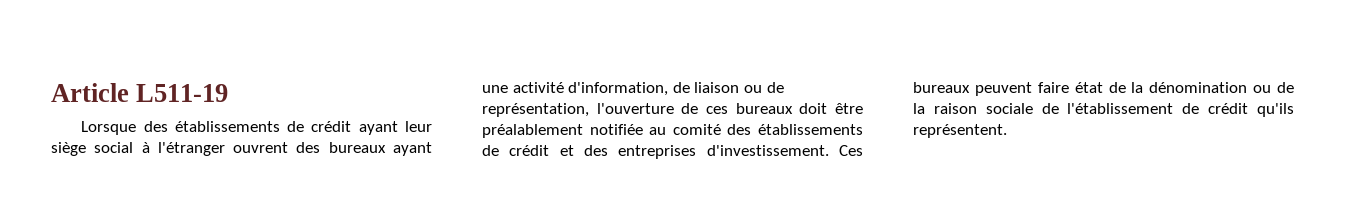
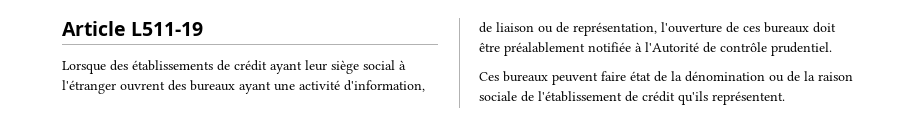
- Lorsque des établissements de crédit ayant leur siège social à l'étranger ouvrent des bureaux ayant une activité d'information, de liaison ou de représentation, l'ouverture de ces bureaux doit être préalablement notifiée au comité des établissements de crédit et des entreprises d'investissement. Ces bureaux peuvent faire état de la dénomination ou de la raison sociale de l'établissement de crédit qu'ils représentent.
+ Lorsque des établissements de crédit ayant leur siège social à l'étranger ouvrent des bureaux ayant une activité d'information, de liaison ou de représentation, l'ouverture de ces bureaux doit être préalablement notifiée à l'Autorité de contrôle prudentiel.
+ Ces bureaux peuvent faire état de la dénomination ou de la raison sociale de l'établissement de crédit qu'ils représentent.

